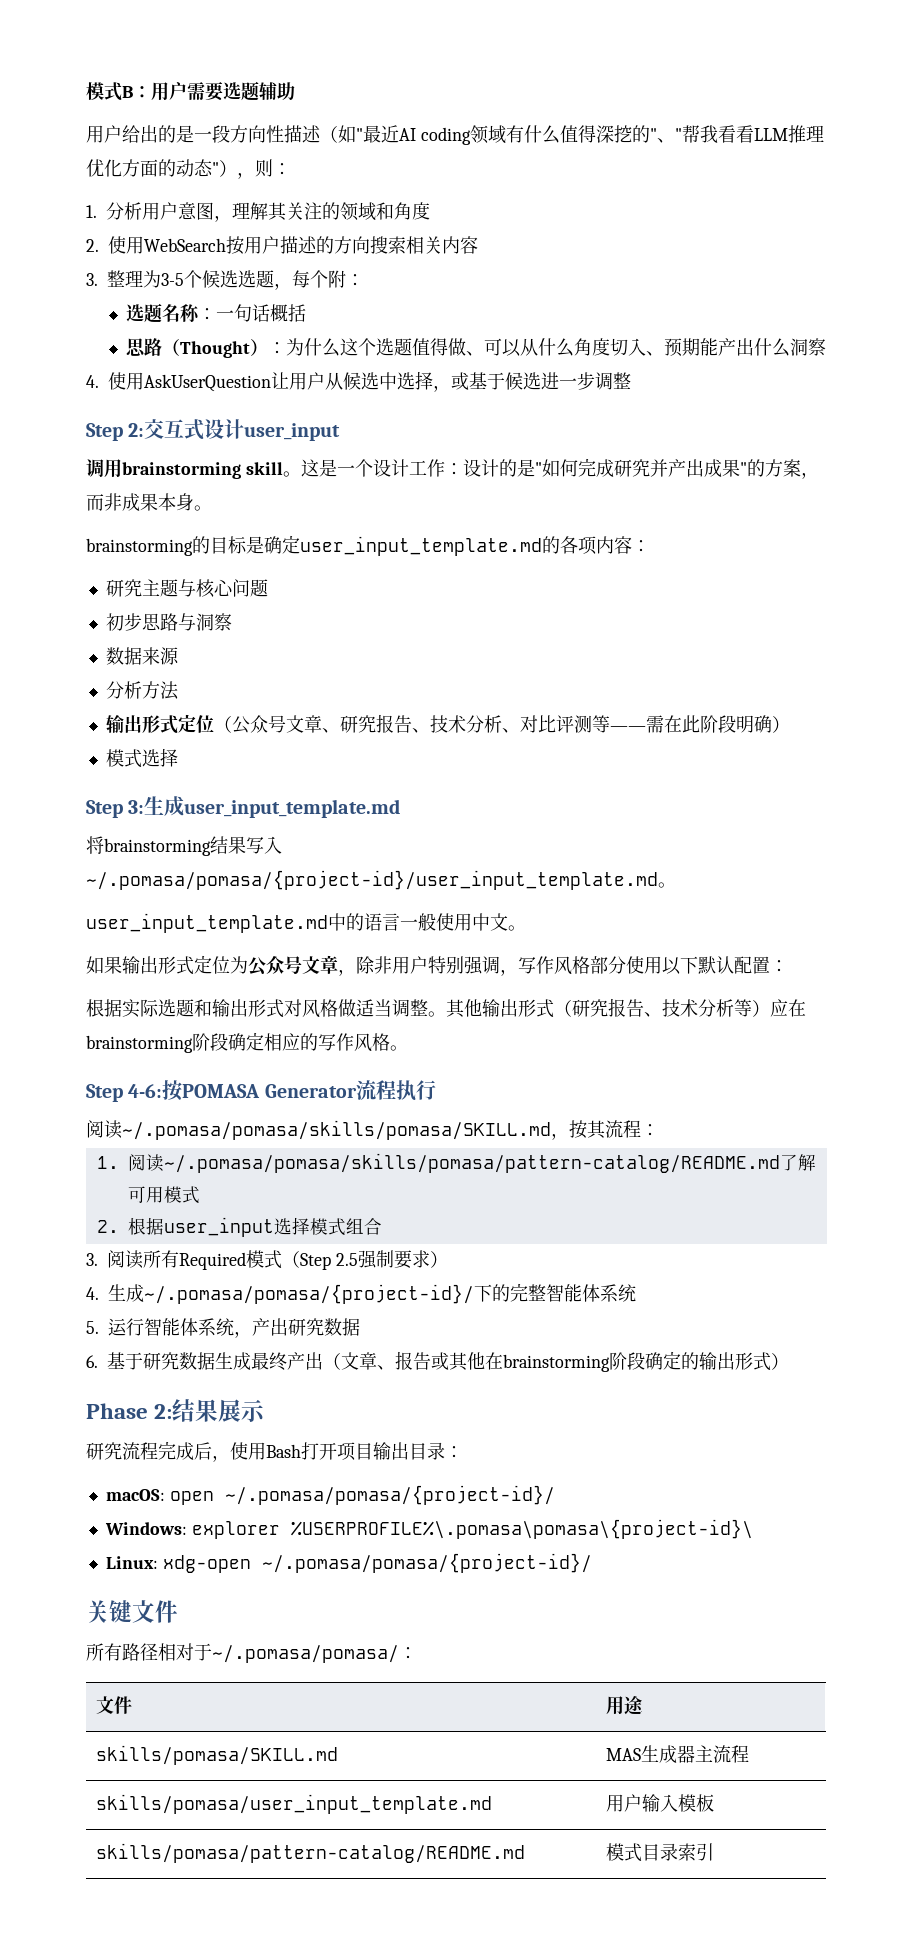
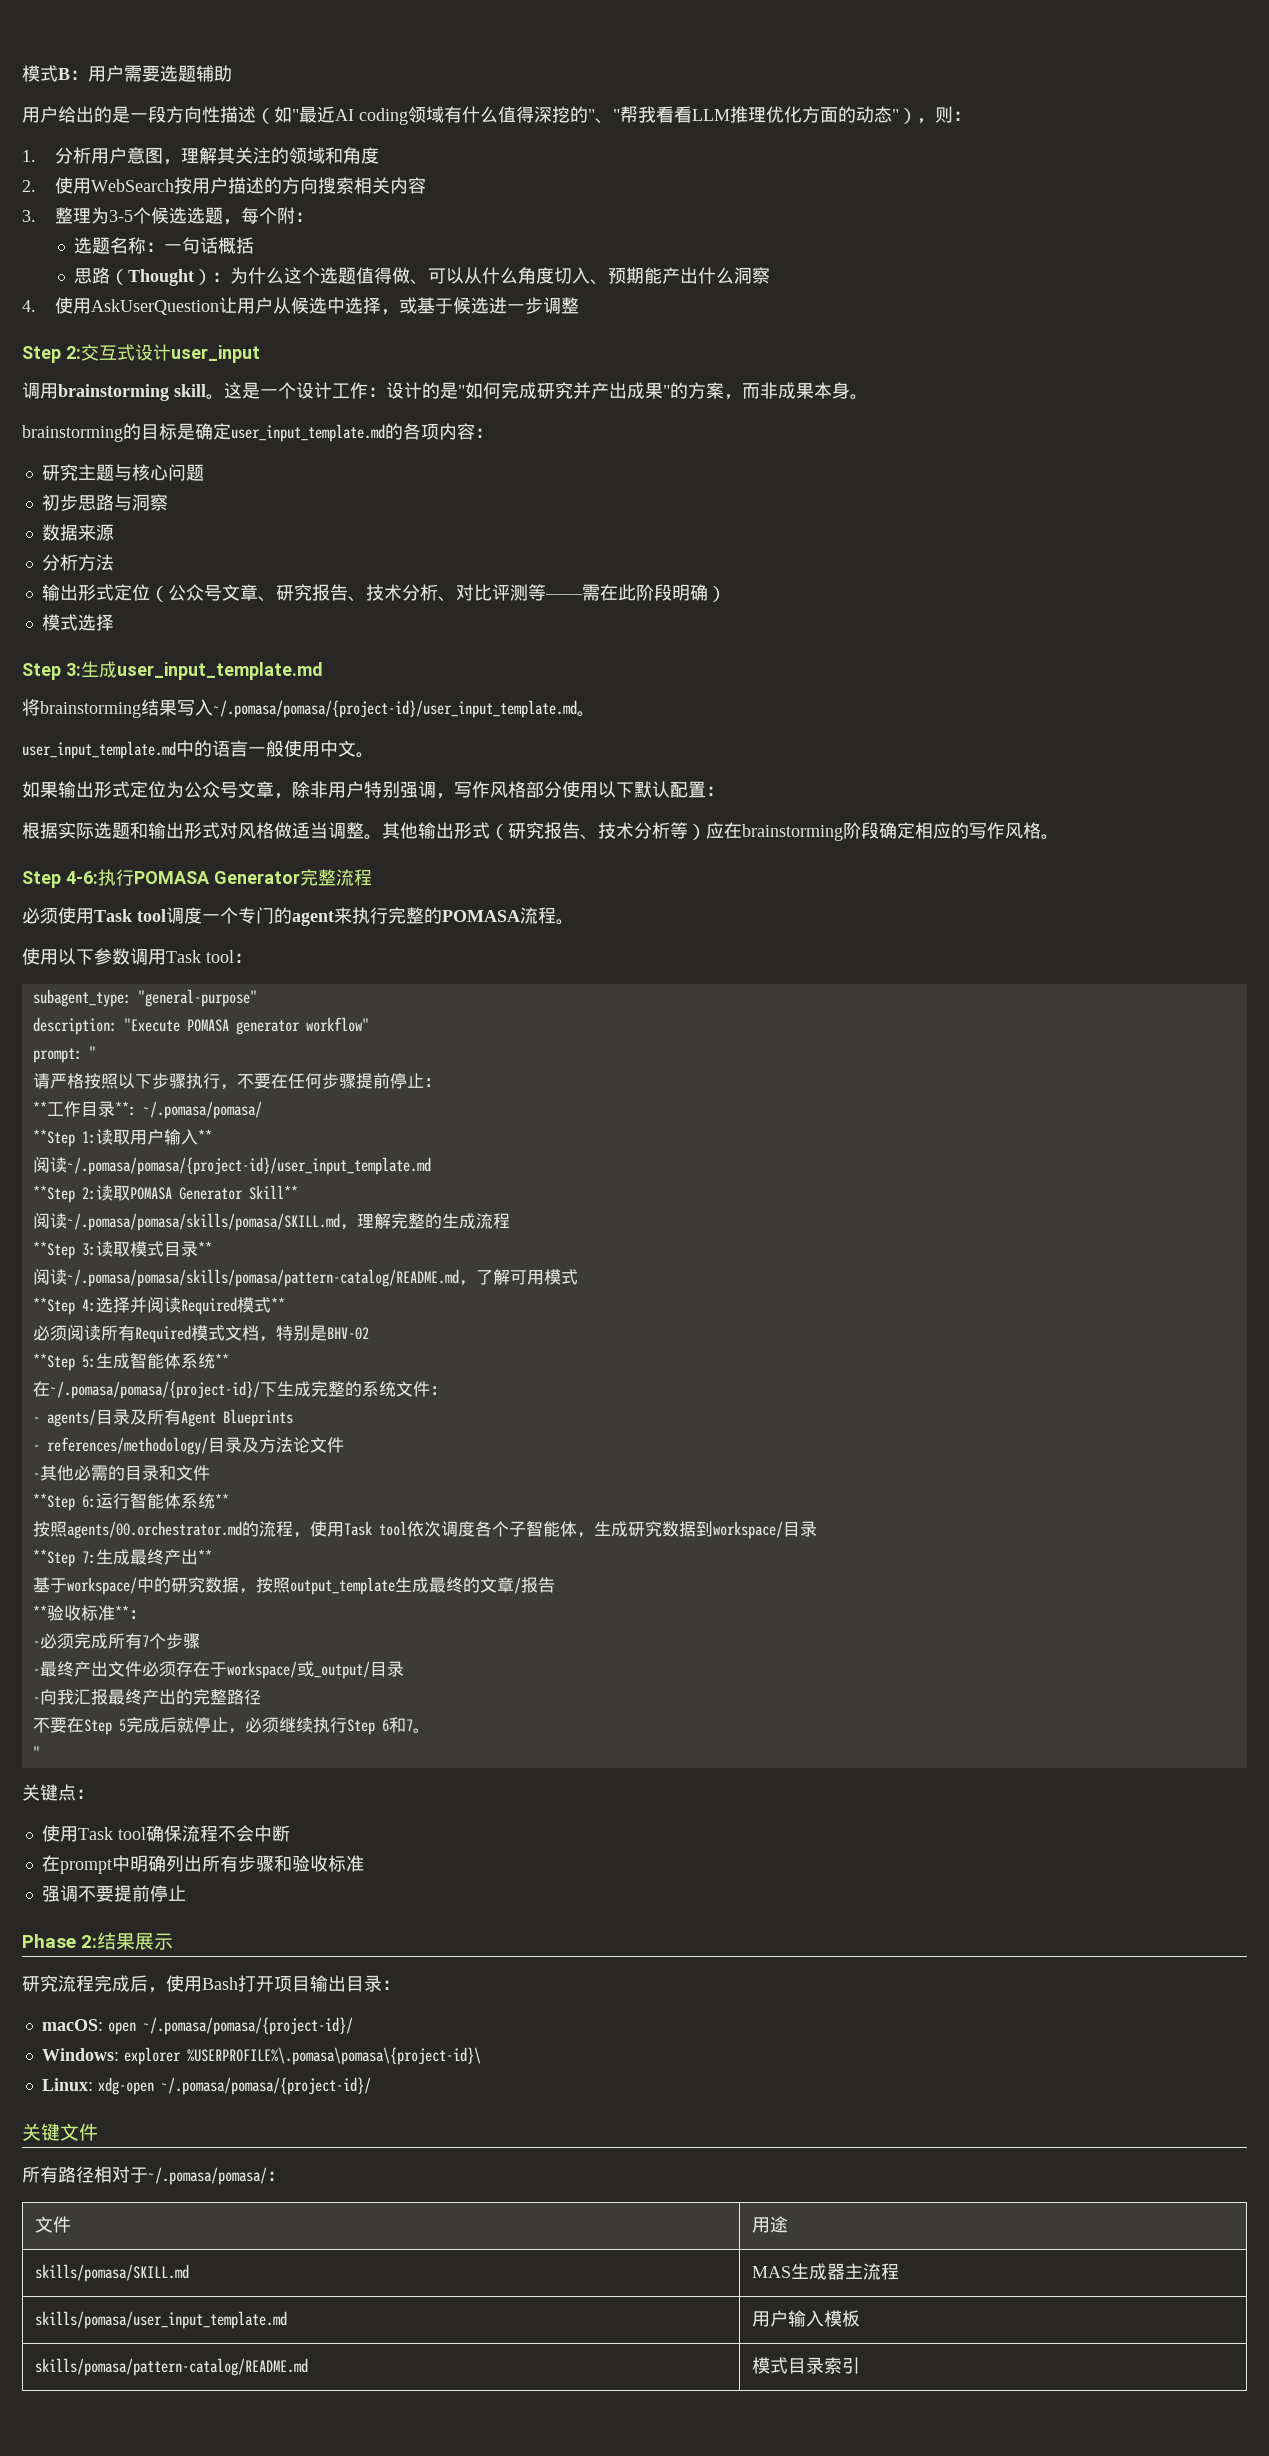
- Step 4-6:按POMASA Generator流程执行
- 阅读~/.pomasa/pomasa/skills/pomasa/SKILL.md，按其流程：
- 1.阅读~/.pomasa/pomasa/skills/pomasa/pattern-catalog/README.md了解可用模式
+ Step 4-6:执行POMASA Generator完整流程
+ 必须使用Task tool调度一个专门的agent来执行完整的POMASA流程。
+ 使用以下参数调用Task tool：
+ subagent_type: "general-purpose"
+ description: "Execute POMASA generator workflow"
+ prompt: "
+ 请严格按照以下步骤执行，不要在任何步骤提前停止：
+ **工作目录**: ~/.pomasa/pomasa/
+ **Step 1:读取用户输入**
+ 阅读~/.pomasa/pomasa/{project-id}/user_input_template.md
+ **Step 2:读取POMASA Generator Skill**
+ 阅读~/.pomasa/pomasa/skills/pomasa/SKILL.md，理解完整的生成流程
+ **Step 3:读取模式目录**
+ 阅读~/.pomasa/pomasa/skills/pomasa/pattern-catalog/README.md，了解可用模式
- 2.根据user_input选择模式组合
- 3.阅读所有Required模式（Step 2.5强制要求）
- 4.生成~/.pomasa/pomasa/{project-id}/下的完整智能体系统
- 5.运行智能体系统，产出研究数据
- 6.基于研究数据生成最终产出（文章、报告或其他在brainstorming阶段确定的输出形式）
+ **Step 4:选择并阅读Required模式**
+ 必须阅读所有Required模式文档，特别是BHV-02
+ **Step 5:生成智能体系统**
+ 在~/.pomasa/pomasa/{project-id}/下生成完整的系统文件：
+ - agents/目录及所有Agent Blueprints
+ - references/methodology/目录及方法论文件
+ -其他必需的目录和文件
+ **Step 6:运行智能体系统**
+ 按照agents/00.orchestrator.md的流程，使用Task tool依次调度各个子智能体，生成研究数据到workspace/目录
+ **Step 7:生成最终产出**
+ 基于workspace/中的研究数据，按照output_template生成最终的文章/报告
+ **验收标准**：
+ -必须完成所有7个步骤
+ -最终产出文件必须存在于workspace/或_output/目录
+ -向我汇报最终产出的完整路径
+ 不要在Step 5完成后就停止，必须继续执行Step 6和7。
+ "
+ 关键点：
+ 使用Task tool确保流程不会中断
+ 在prompt中明确列出所有步骤和验收标准
+ 强调不要提前停止

